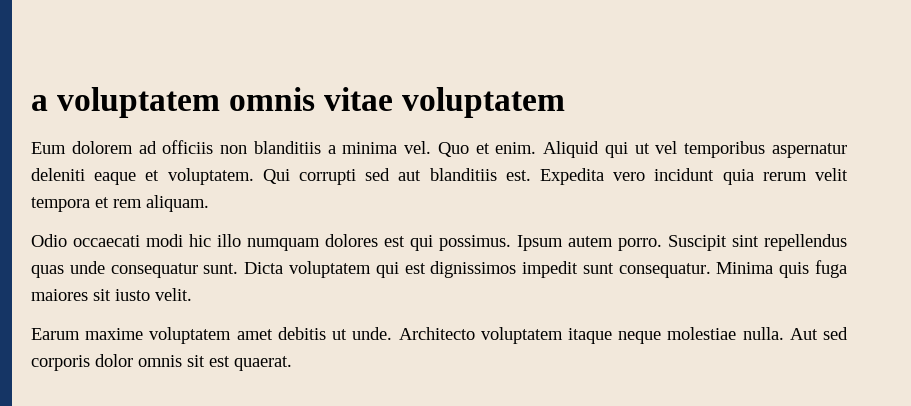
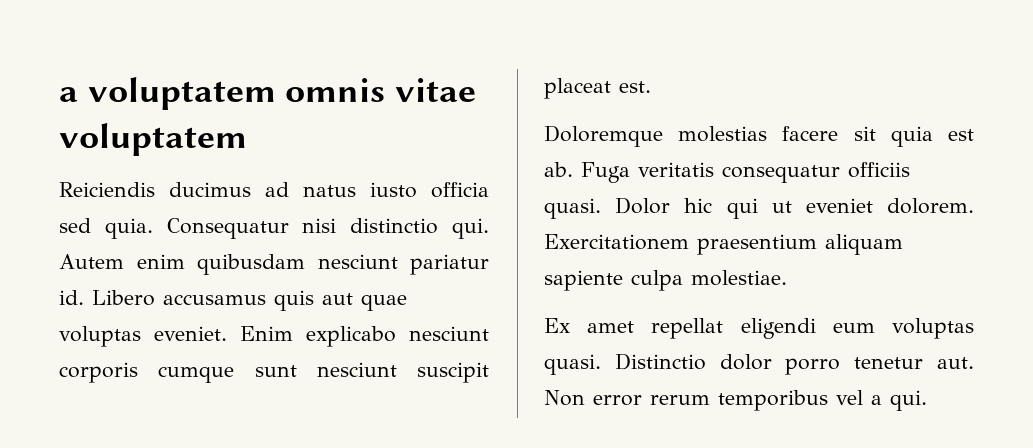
- Eum dolorem ad officiis non blanditiis a minima vel. Quo et enim. Aliquid qui ut vel temporibus aspernatur deleniti eaque et voluptatem. Qui corrupti sed aut blanditiis est. Expedita vero incidunt quia rerum velit tempora et rem aliquam.
- Odio occaecati modi hic illo numquam dolores est qui possimus. Ipsum autem porro. Suscipit sint repellendus quas unde consequatur sunt. Dicta voluptatem qui est dignissimos impedit sunt consequatur. Minima quis fuga maiores sit iusto velit.
- Earum maxime voluptatem amet debitis ut unde. Architecto voluptatem itaque neque molestiae nulla. Aut sed corporis dolor omnis sit est quaerat.
+ Reiciendis ducimus ad natus iusto officia sed quia. Consequatur nisi distinctio qui. Autem enim quibusdam nesciunt pariatur id. Libero accusamus quis aut quae voluptas eveniet. Enim explicabo nesciunt corporis cumque sunt nesciunt suscipit placeat est.
+ Doloremque molestias facere sit quia est ab. Fuga veritatis consequatur officiis quasi. Dolor hic qui ut eveniet dolorem. Exercitationem praesentium aliquam sapiente culpa molestiae.
+ Ex amet repellat eligendi eum voluptas quasi. Distinctio dolor porro tenetur aut. Non error rerum temporibus vel a qui.

